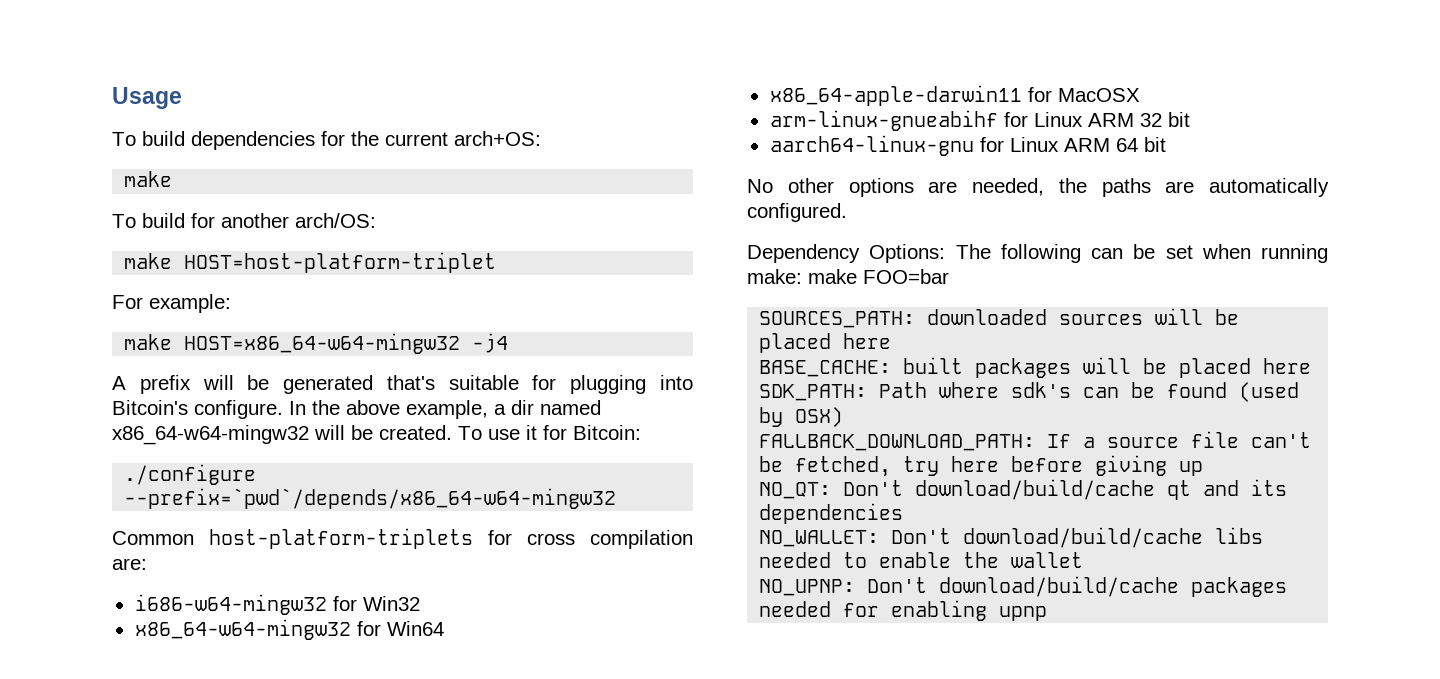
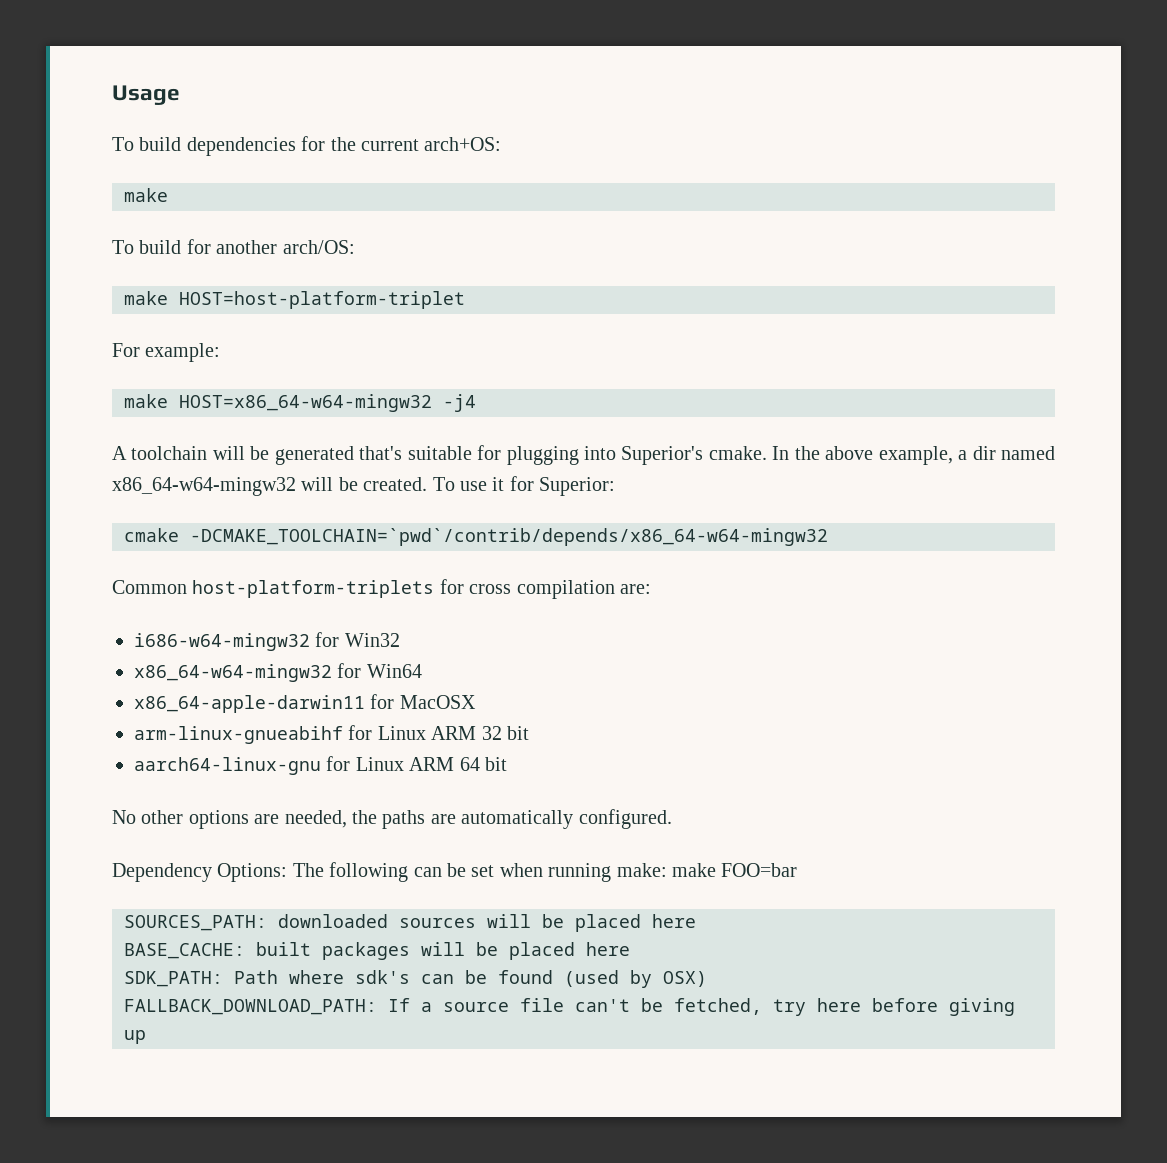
- A prefix will be generated that's suitable for plugging into Bitcoin's configure.
+ A toolchain will be generated that's suitable for plugging into Superior's cmake.
- To use it for Bitcoin:
- ./configure --prefix=`pwd`/depends/x86_64-w64-mingw32
+ To use it for Superior:
+ cmake -DCMAKE_TOOLCHAIN=`pwd`/contrib/depends/x86_64-w64-mingw32
- NO_QT: Don't download/build/cache qt and its dependencies
- NO_WALLET: Don't download/build/cache libs needed to enable the wallet
- NO_UPNP: Don't download/build/cache packages needed for enabling upnp

